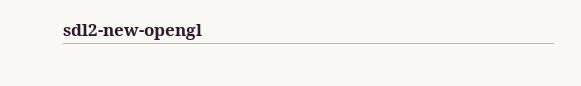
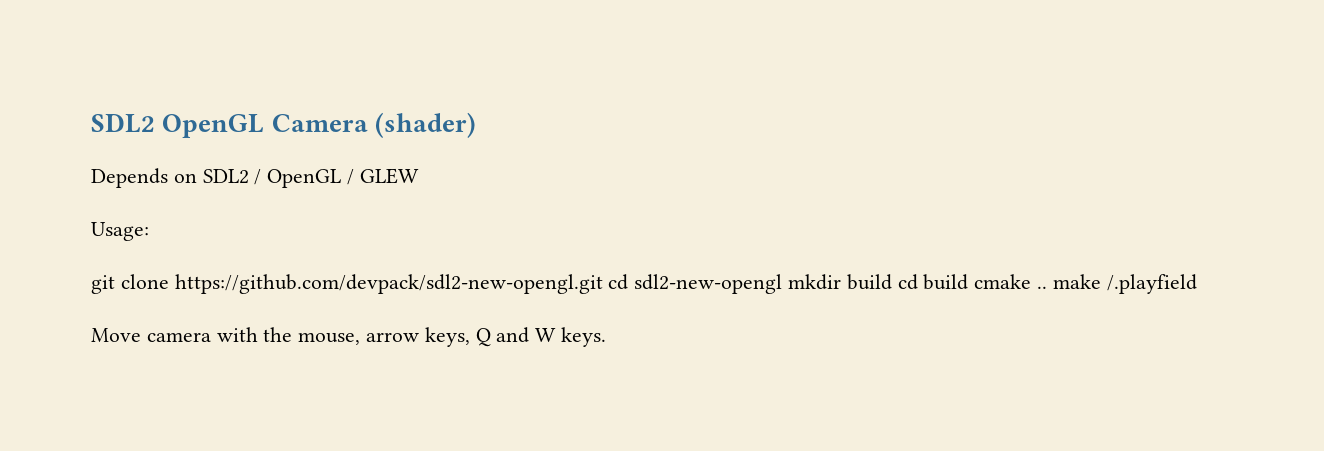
- sdl2-new-opengl
+ SDL2 OpenGL Camera (shader)
+ Depends on SDL2 / OpenGL / GLEW
+ Usage:
+ git clone https://github.com/devpack/sdl2-new-opengl.git cd sdl2-new-opengl mkdir build cd build cmake .. make /.playfield
+ Move camera with the mouse, arrow keys, Q and W keys.

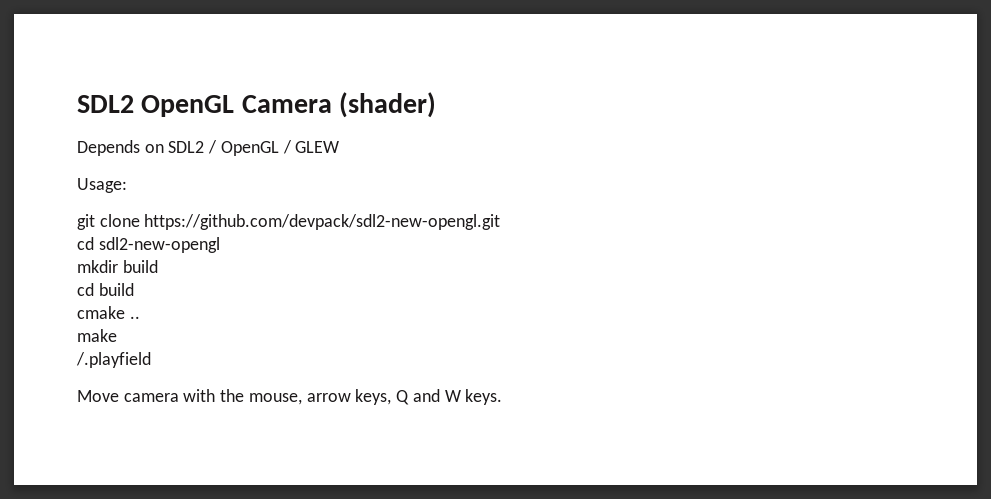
- git clone https://github.com/devpack/sdl2-new-opengl.git cd sdl2-new-opengl mkdir build cd build cmake .. make /.playfield
+ git clone https://github.com/devpack/sdl2-new-opengl.git
+ cd sdl2-new-opengl
+ mkdir build
+ cd build
+ cmake ..
+ make
+ /.playfield

